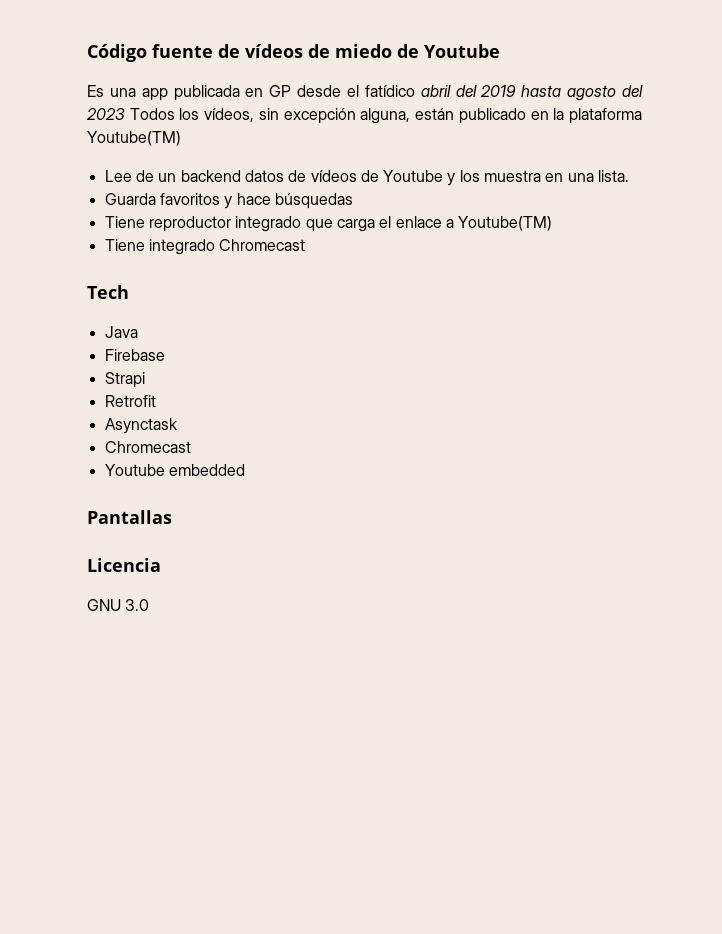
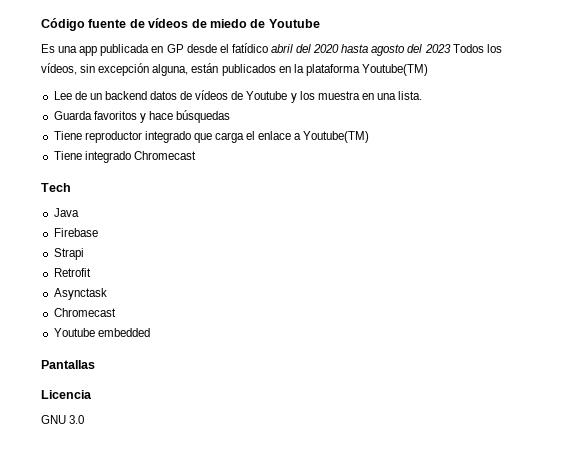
- Es una app publicada en GP desde el fatídico abril del 2019 hasta agosto del 2023 Todos los vídeos, sin excepción alguna, están publicado en la plataforma Youtube(TM)
+ Es una app publicada en GP desde el fatídico abril del 2020 hasta agosto del 2023 Todos los vídeos, sin excepción alguna, están publicados en la plataforma Youtube(TM)

